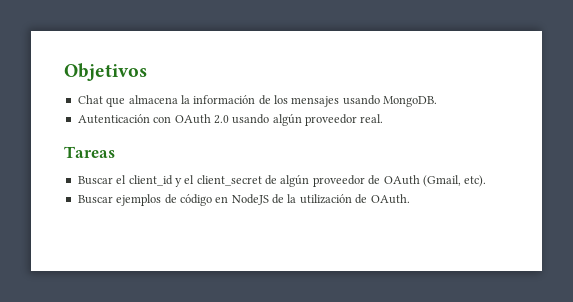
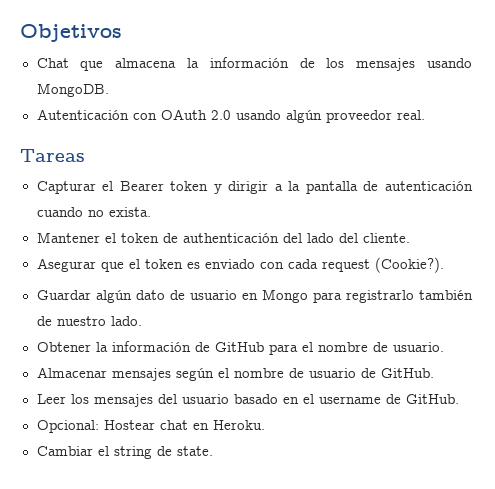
- Buscar el client_id y el client_secret de algún proveedor de OAuth (Gmail, etc).
- Buscar ejemplos de código en NodeJS de la utilización de OAuth.
+ Capturar el Bearer token y dirigir a la pantalla de autenticación cuando no exista.
+ Mantener el token de authenticación del lado del cliente.
+ Asegurar que el token es enviado con cada request (Cookie?).
+ Guardar algún dato de usuario en Mongo para registrarlo también de nuestro lado.
+ Obtener la información de GitHub para el nombre de usuario.
+ Almacenar mensajes según el nombre de usuario de GitHub.
+ Leer los mensajes del usuario basado en el username de GitHub.
+ Opcional: Hostear chat en Heroku.
+ Cambiar el string de state.

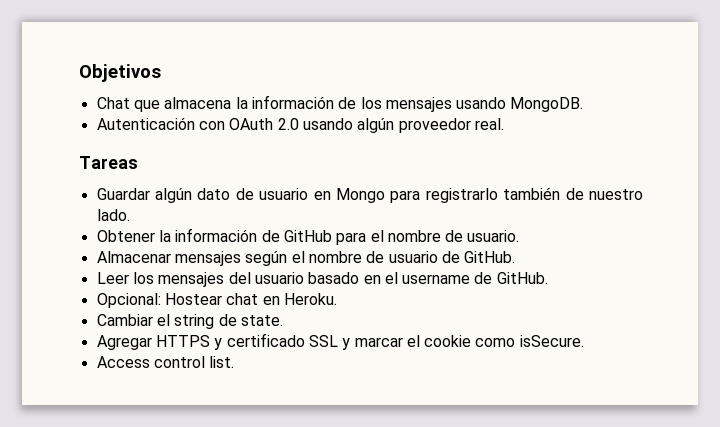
- Capturar el Bearer token y dirigir a la pantalla de autenticación cuando no exista.
- Mantener el token de authenticación del lado del cliente.
- Asegurar que el token es enviado con cada request (Cookie?).
+ Agregar HTTPS y certificado SSL y marcar el cookie como isSecure.
+ Access control list.

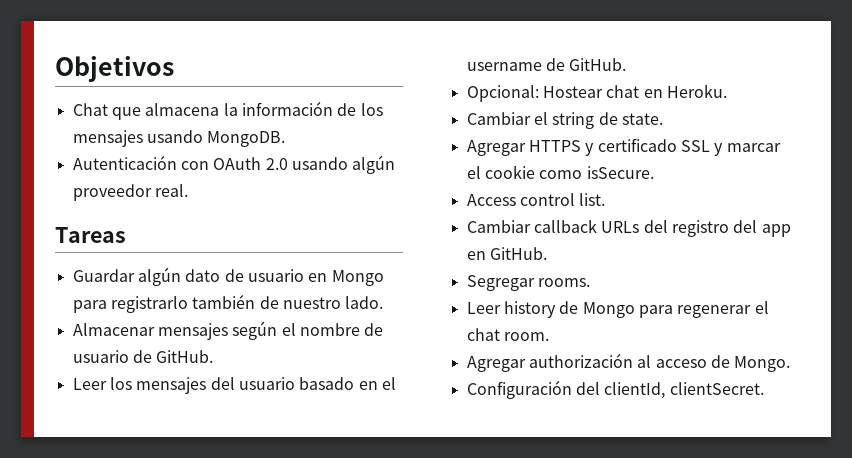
- Obtener la información de GitHub para el nombre de usuario.
+ Cambiar callback URLs del registro del app en GitHub.
+ Segregar rooms.
+ Leer history de Mongo para regenerar el chat room.
+ Agregar authorización al acceso de Mongo.
+ Configuración del clientId, clientSecret.

